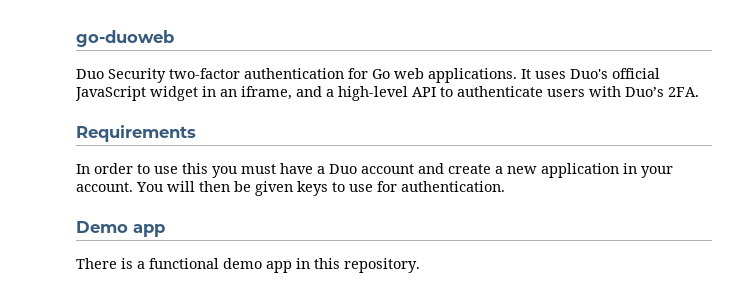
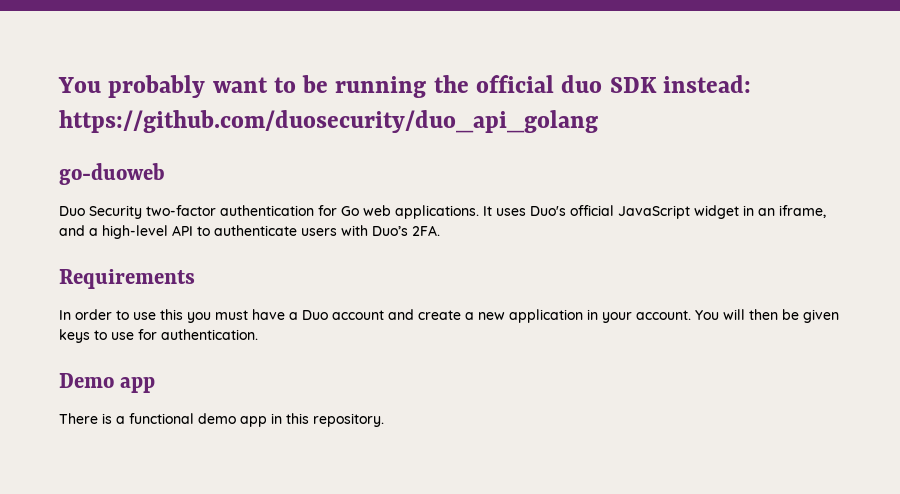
+ You probably want to be running the official duo SDK instead: https://github.com/duosecurity/duo_api_golang

